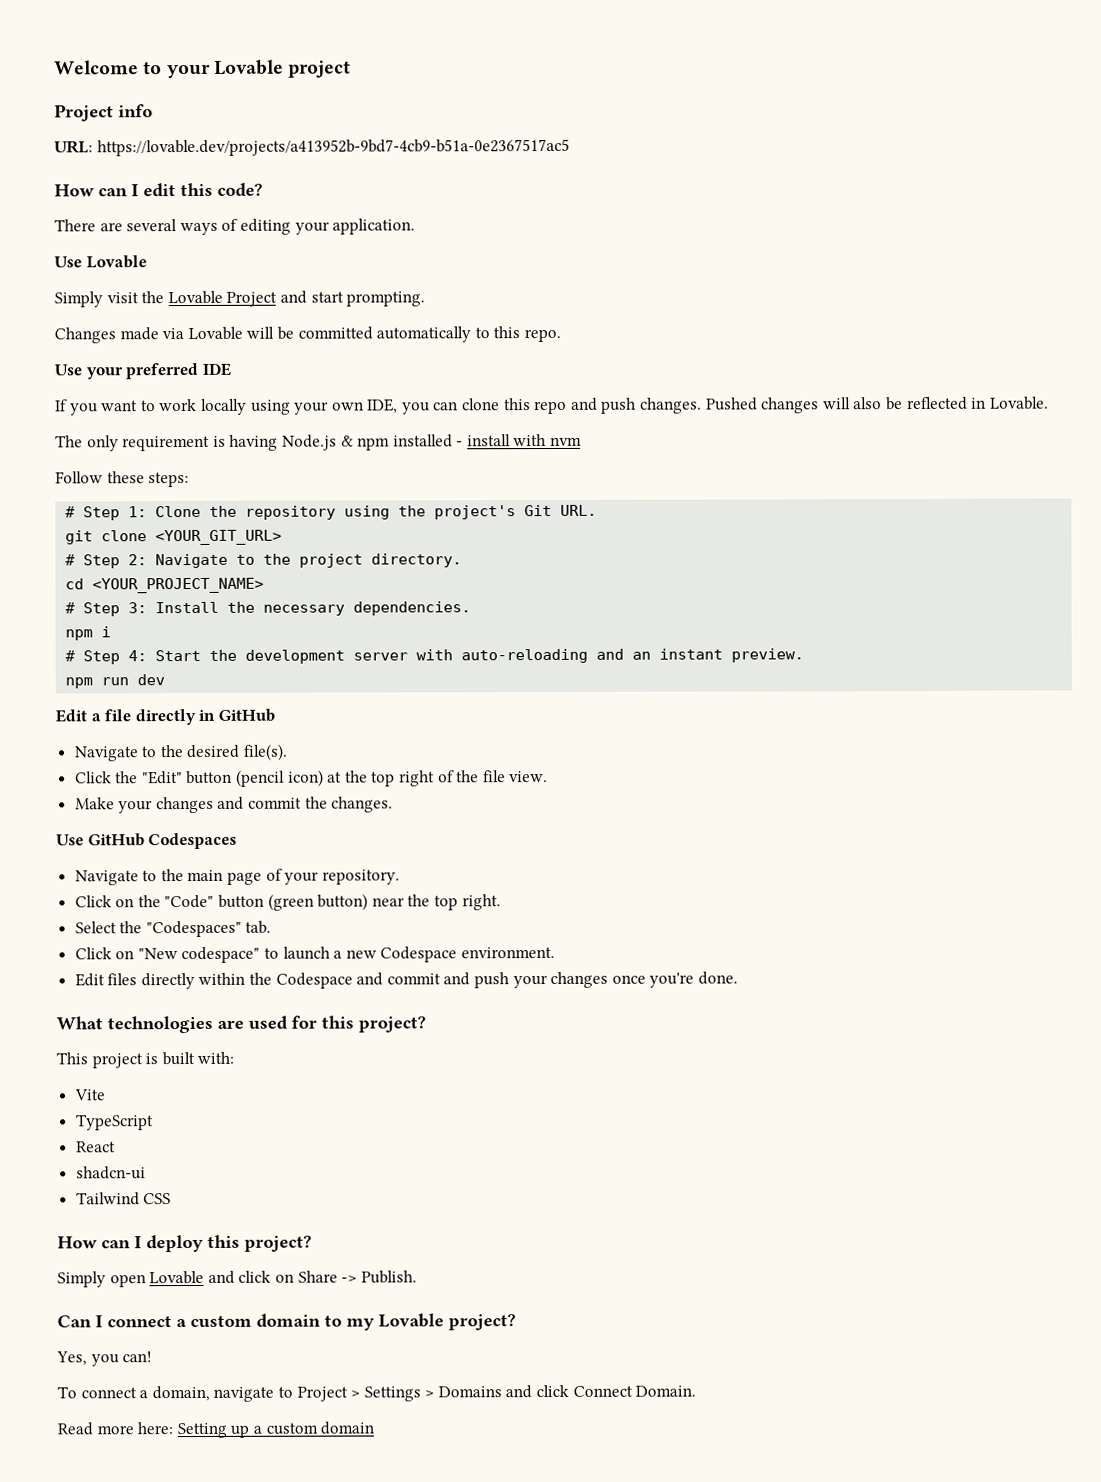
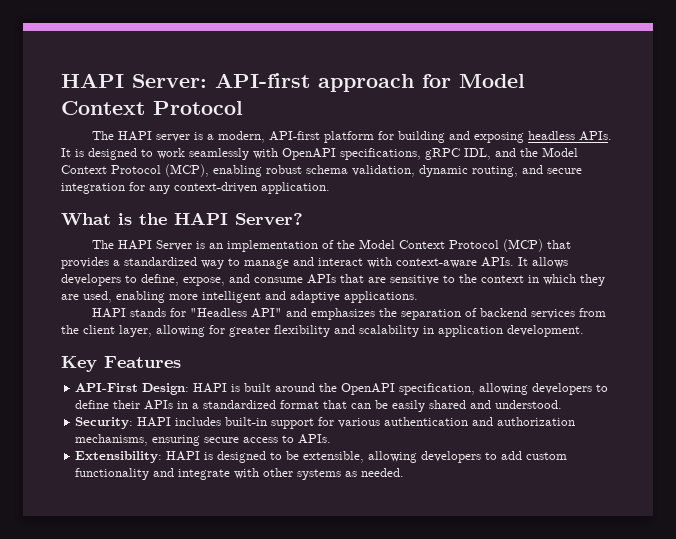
- Welcome to your Lovable project
- Project info
- URL: https://lovable.dev/projects/a413952b-9bd7-4cb9-b51a-0e2367517ac5
- How can I edit this code?
- There are several ways of editing your application.
- Use Lovable
- Simply visit the Lovable Project and start prompting.
- Changes made via Lovable will be committed automatically to this repo.
- Use your preferred IDE
- If you want to work locally using your own IDE, you can clone this repo and push changes. Pushed changes will also be reflected in Lovable.
- The only requirement is having Node.js & npm installed - install with nvm
- Follow these steps:
- # Step 1: Clone the repository using the project's Git URL.
- git clone <YOUR_GIT_URL>
- # Step 2: Navigate to the project directory.
- cd <YOUR_PROJECT_NAME>
- # Step 3: Install the necessary dependencies.
- npm i
- # Step 4: Start the development server with auto-reloading and an instant preview.
- npm run dev
- Edit a file directly in GitHub
- Navigate to the desired file(s).
- Click the "Edit" button (pencil icon) at the top right of the file view.
- Make your changes and commit the changes.
- Use GitHub Codespaces
- Navigate to the main page of your repository.
- Click on the "Code" button (green button) near the top right.
- Select the "Codespaces" tab.
- Click on "New codespace" to launch a new Codespace environment.
- Edit files directly within the Codespace and commit and push your changes once you're done.
- What technologies are used for this project?
- This project is built with:
- Vite
- TypeScript
- React
- shadcn-ui
- Tailwind CSS
- How can I deploy this project?
- Simply open Lovable and click on Share -> Publish.
- Can I connect a custom domain to my Lovable project?
- Yes, you can!
- To connect a domain, navigate to Project > Settings > Domains and click Connect Domain.
- Read more here: Setting up a custom domain
+ HAPI Server: API-first approach for Model Context Protocol
+ The HAPI server is a modern, API-first platform for building and exposing headless APIs. It is designed to work seamlessly with OpenAPI specifications, gRPC IDL, and the Model Context Protocol (MCP), enabling robust schema validation, dynamic routing, and secure integration for any context-driven application.
+ What is the HAPI Server?
+ The HAPI Server is an implementation of the Model Context Protocol (MCP) that provides a standardized way to manage and interact with context-aware APIs. It allows developers to define, expose, and consume APIs that are sensitive to the context in which they are used, enabling more intelligent and adaptive applications.
+ HAPI stands for "Headless API" and emphasizes the separation of backend services from the client layer, allowing for greater flexibility and scalability in application development.
+ Key Features
+ API-First Design: HAPI is built around the OpenAPI specification, allowing developers to define their APIs in a standardized format that can be easily shared and understood.
+ Security: HAPI includes built-in support for various authentication and authorization mechanisms, ensuring secure access to APIs.
+ Extensibility: HAPI is designed to be extensible, allowing developers to add custom functionality and integrate with other systems as needed.

